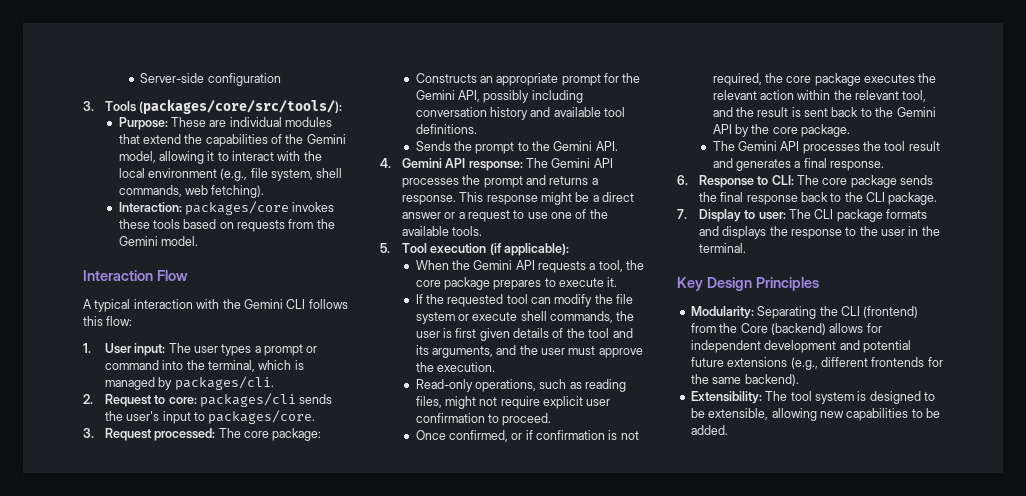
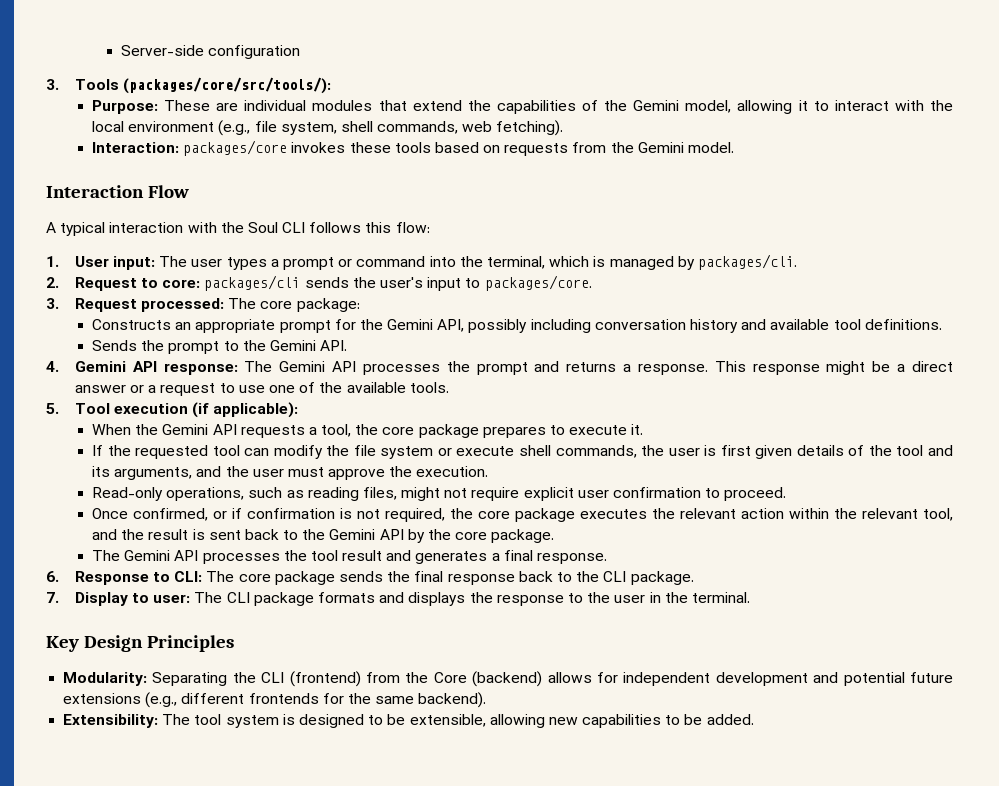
- A typical interaction with the Gemini CLI follows this flow:
+ A typical interaction with the Soul CLI follows this flow:

